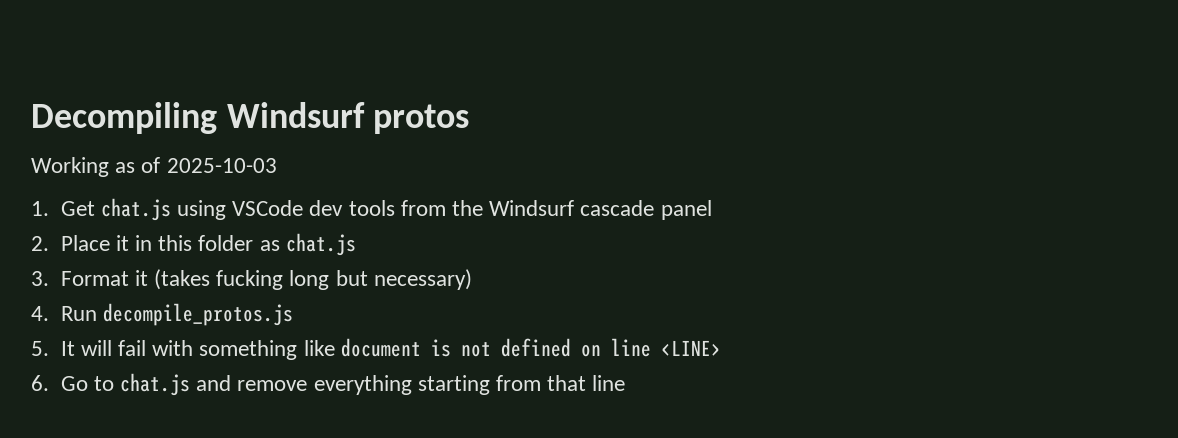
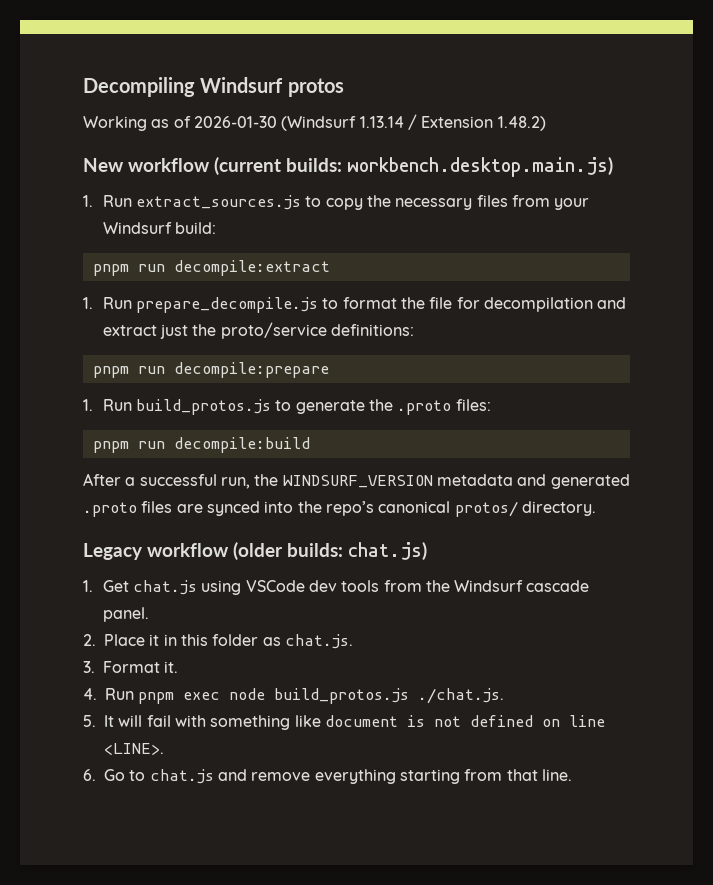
- Working as of 2025-10-03
+ Working as of 2026-01-30 (Windsurf 1.13.14 / Extension 1.48.2)
+ New workflow (current builds: workbench.desktop.main.js)
+ 1. Run extract_sources.js to copy the necessary files from your Windsurf build:
+ pnpm run decompile:extract
+ 1. Run prepare_decompile.js to format the file for decompilation and extract just the proto/service definitions:
+ pnpm run decompile:prepare
+ 1. Run build_protos.js to generate the .proto files:
+ pnpm run decompile:build
+ After a successful run, the WINDSURF_VERSION metadata and generated .proto files are synced into the repo’s canonical protos/ directory.
+ Legacy workflow (older builds: chat.js)
- 1. Get chat.js using VSCode dev tools from the Windsurf cascade panel
+ 1. Get chat.js using VSCode dev tools from the Windsurf cascade panel.
- 2. Place it in this folder as chat.js
+ 2. Place it in this folder as chat.js.
- 3. Format it (takes fucking long but necessary)
- 4. Run decompile_protos.js
+ 3. Format it.
+ 4. Run pnpm exec node build_protos.js ./chat.js.
- 5. It will fail with something like document is not defined on line <LINE>
+ 5. It will fail with something like document is not defined on line <LINE>.
- 6. Go to chat.js and remove everything starting from that line
+ 6. Go to chat.js and remove everything starting from that line.

